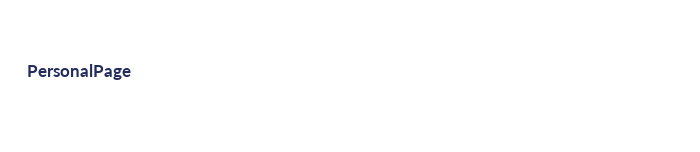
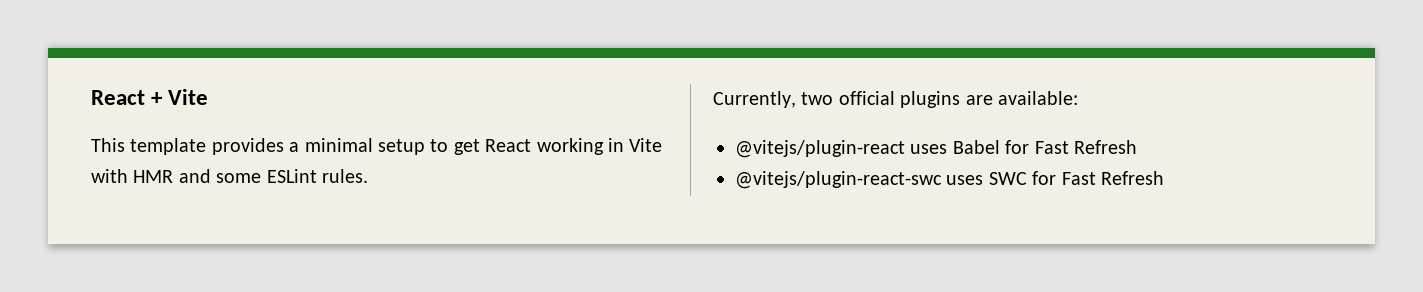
- PersonalPage
+ React + Vite
+ This template provides a minimal setup to get React working in Vite with HMR and some ESLint rules.
+ Currently, two official plugins are available:
+ @vitejs/plugin-react uses Babel for Fast Refresh
+ @vitejs/plugin-react-swc uses SWC for Fast Refresh

